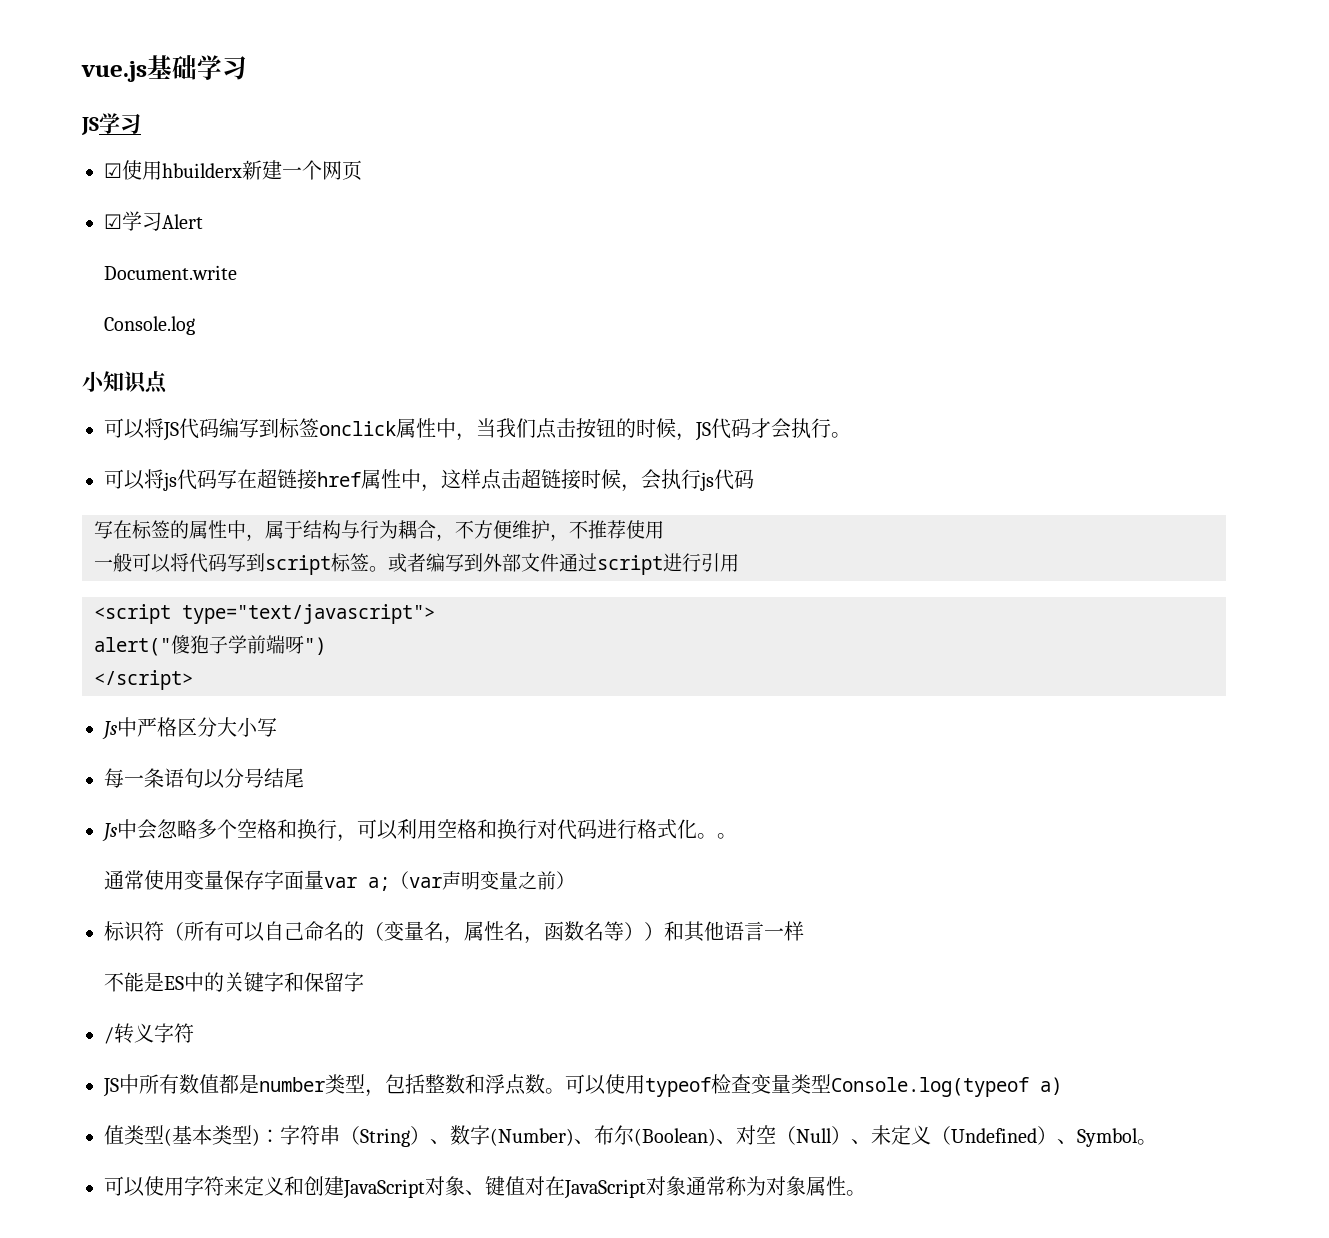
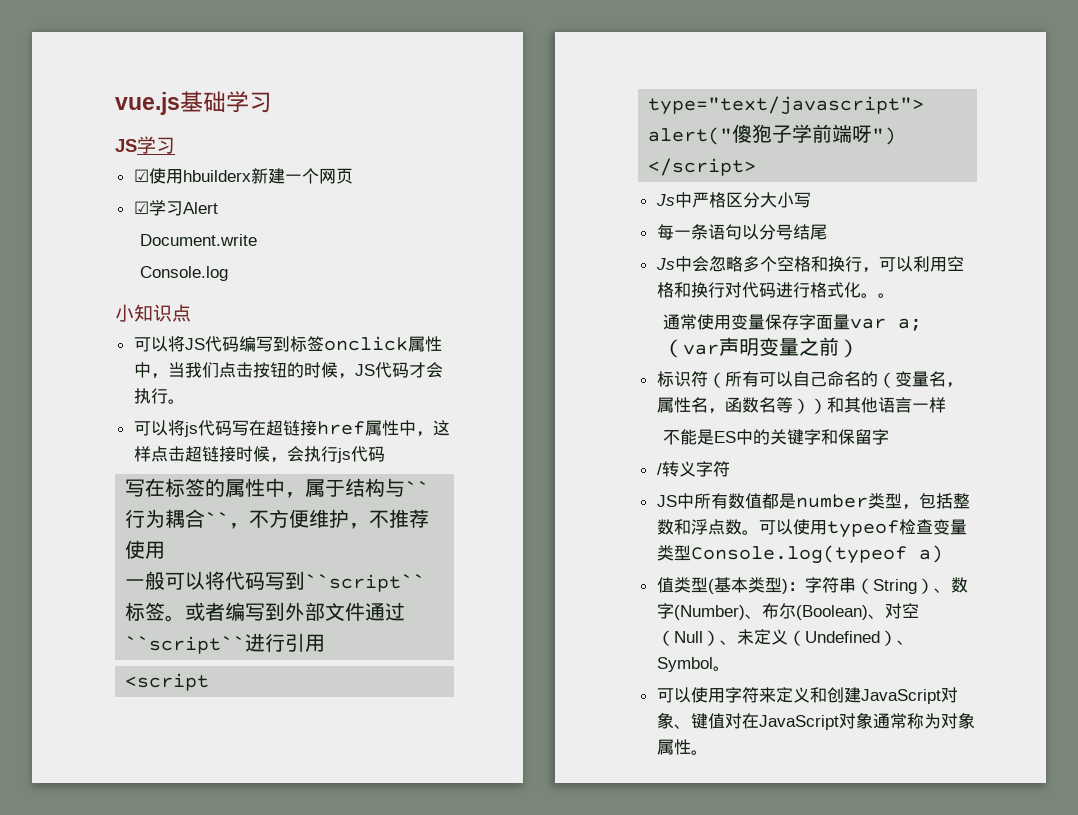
- 写在标签的属性中，属于结构与行为耦合，不方便维护，不推荐使用
+ 写在标签的属性中，属于结构与``行为耦合``，不方便维护，不推荐使用
- 一般可以将代码写到script标签。
+ 一般可以将代码写到``script``标签。
- 或者编写到外部文件通过script进行引用
+ 或者编写到外部文件通过``script``进行引用

